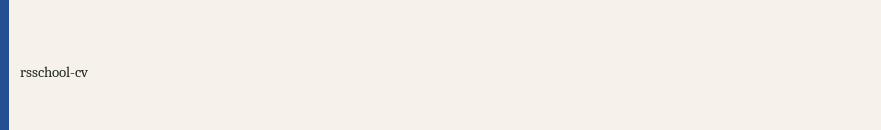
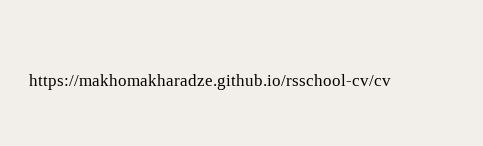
- rsschool-cv
+ https://makhomakharadze.github.io/rsschool-cv/cv

